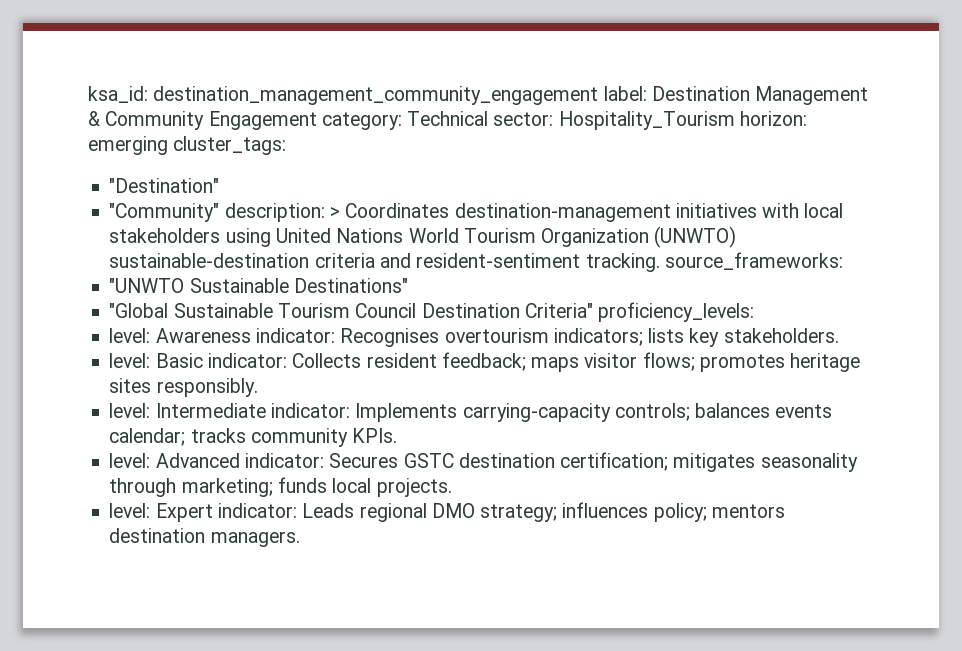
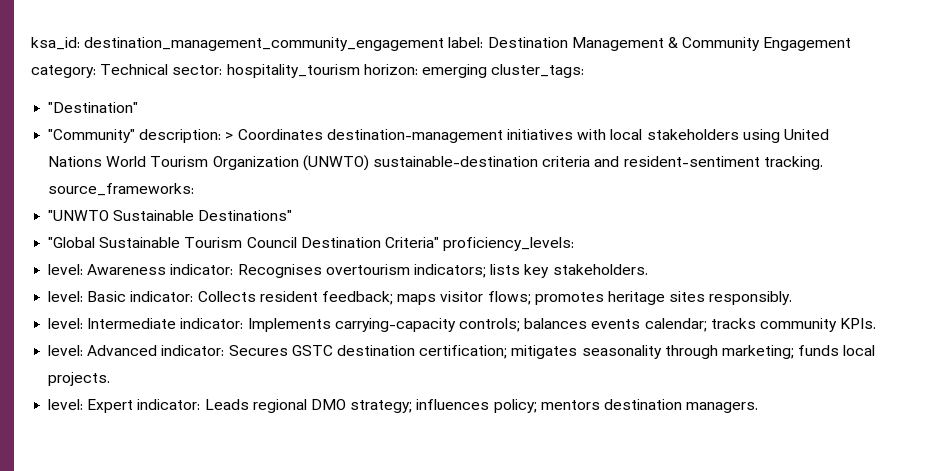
- ksa_id: destination_management_community_engagement label: Destination Management & Community Engagement category: Technical sector: Hospitality_Tourism horizon: emerging cluster_tags:
+ ksa_id: destination_management_community_engagement label: Destination Management & Community Engagement category: Technical sector: hospitality_tourism horizon: emerging cluster_tags:

